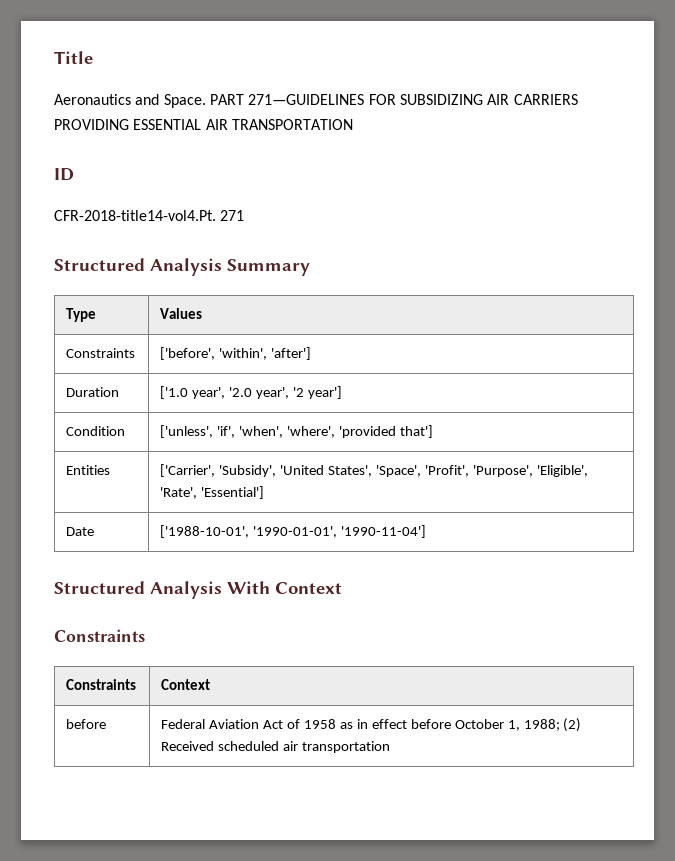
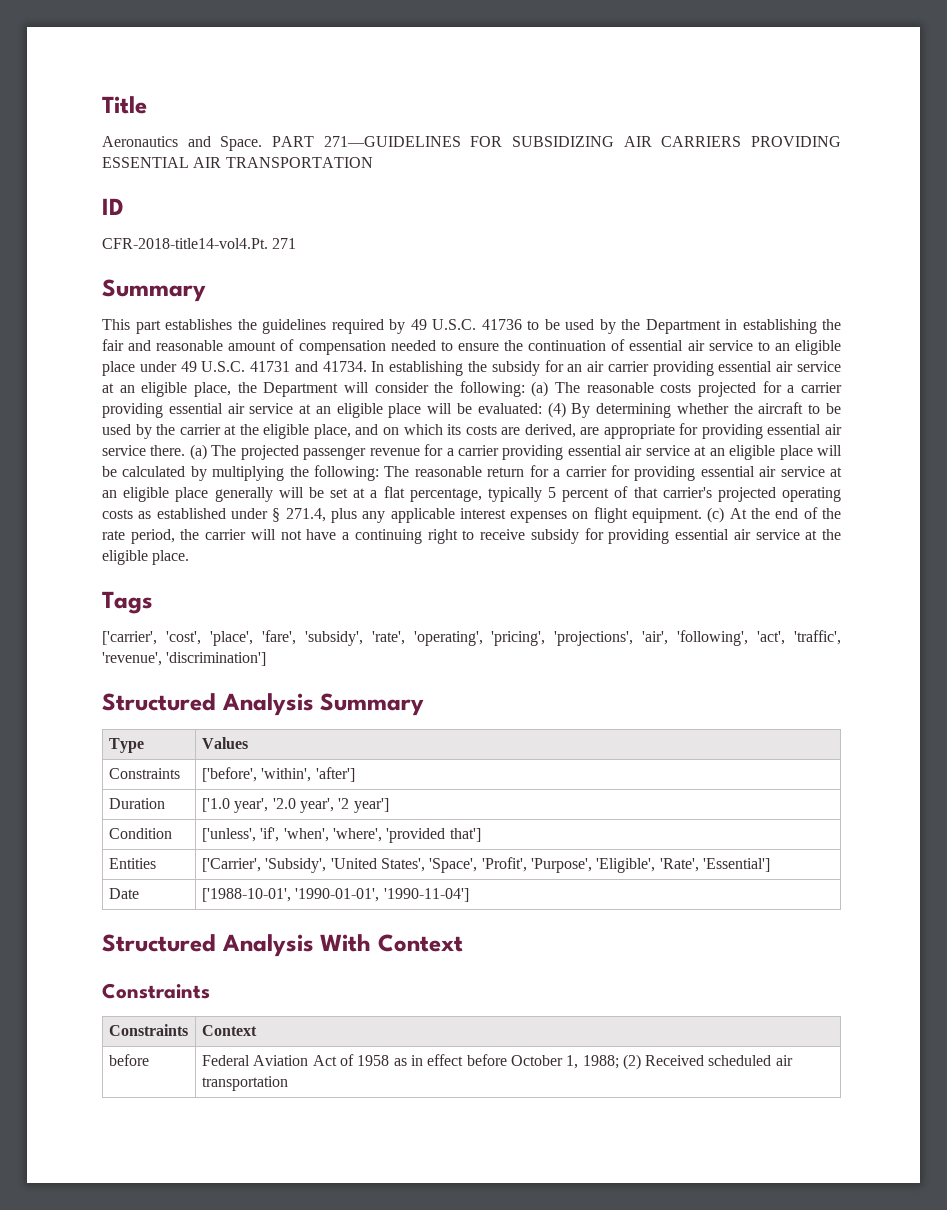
  CFR-2018-title14-vol4.Pt. 271
+ Summary
+ This part establishes the guidelines required by 49 U.S.C. 41736 to be used by the Department in establishing the fair and reasonable amount of compensation needed to ensure the continuation of essential air service to an eligible place under 49 U.S.C. 41731 and 41734. In establishing the subsidy for an air carrier providing essential air service at an eligible place, the Department will consider the following: (a) The reasonable costs projected for a carrier providing essential air service at an eligible place will be evaluated: (4) By determining whether the aircraft to be used by the carrier at the eligible place, and on which its costs are derived, are appropriate for providing essential air service there. (a) The projected passenger revenue for a carrier providing essential air service at an eligible place will be calculated by multiplying the following: The reasonable return for a carrier for providing essential air service at an eligible place generally will be set at a flat percentage, typically 5 percent of that carrier's projected operating costs as established under § 271.4, plus any applicable interest expenses on flight equipment. (c) At the end of the rate period, the carrier will not have a continuing right to receive subsidy for providing essential air service at the eligible place.
+ Tags
+ ['carrier', 'cost', 'place', 'fare', 'subsidy', 'rate', 'operating', 'pricing', 'projections', 'air', 'following', 'act', 'traffic', 'revenue', 'discrimination']

